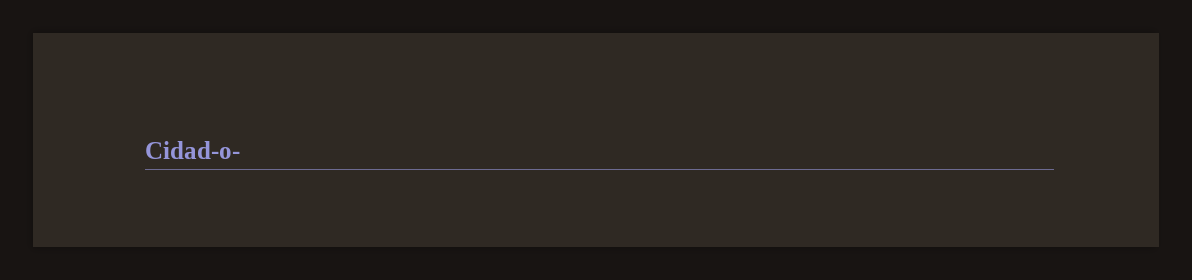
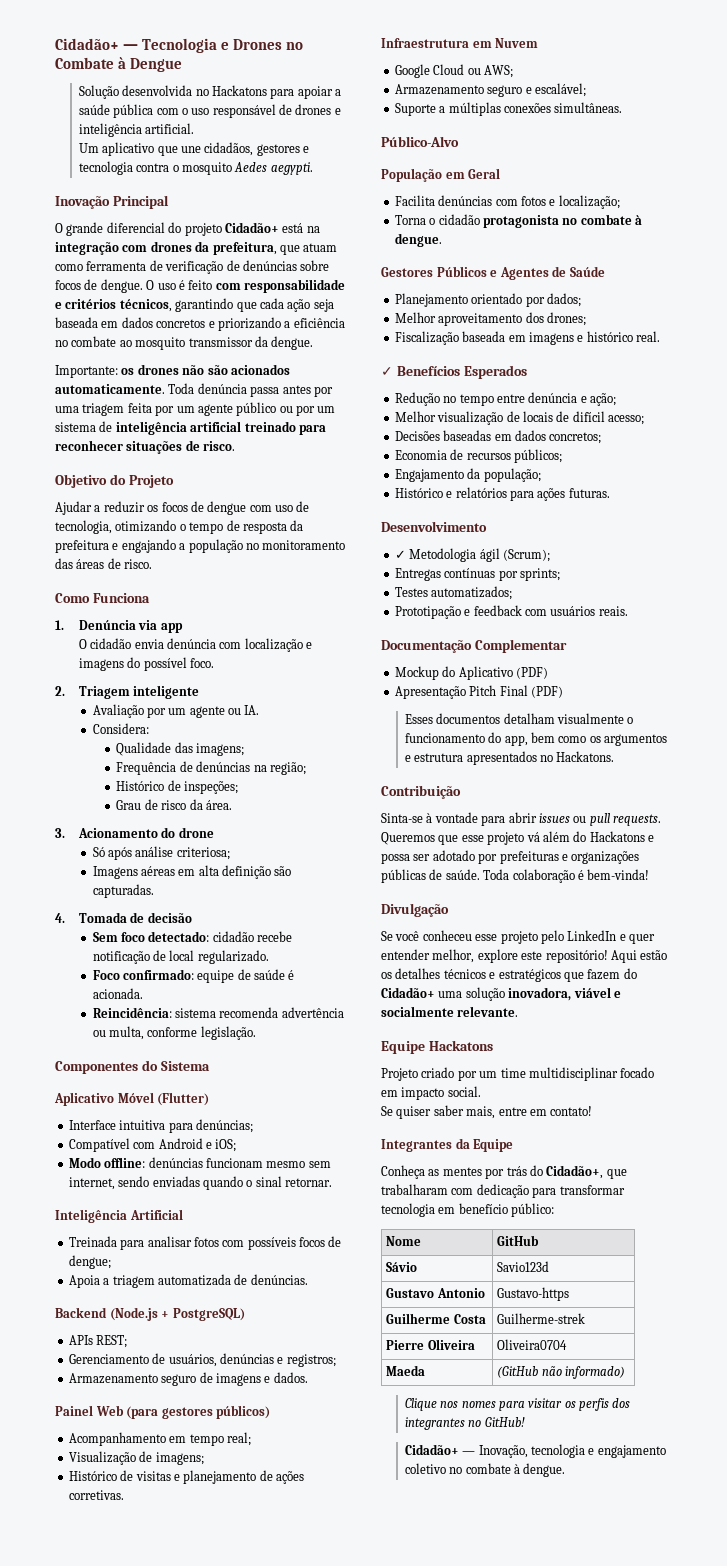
- Cidad-o-
+ Cidadão+ — Tecnologia e Drones no Combate à Dengue
+ Solução desenvolvida no Hackatons para apoiar a saúde pública com o uso responsável de drones e inteligência artificial.
+ Um aplicativo que une cidadãos, gestores e tecnologia contra o mosquito Aedes aegypti.
+ Inovação Principal
+ O grande diferencial do projeto Cidadão+ está na integração com drones da prefeitura, que atuam como ferramenta de verificação de denúncias sobre focos de dengue. O uso é feito com responsabilidade e critérios técnicos, garantindo que cada ação seja baseada em dados concretos e priorizando a eficiência no combate ao mosquito transmissor da dengue.
+ Importante: os drones não são acionados automaticamente. Toda denúncia passa antes por uma triagem feita por um agente público ou por um sistema de inteligência artificial treinado para reconhecer situações de risco.
+ Objetivo do Projeto
+ Ajudar a reduzir os focos de dengue com uso de tecnologia, otimizando o tempo de resposta da prefeitura e engajando a população no monitoramento das áreas de risco.
+ Como Funciona
+ 1. Denúncia via app
+ O cidadão envia denúncia com localização e imagens do possível foco.
+ 2. Triagem inteligente
+ Avaliação por um agente ou IA.
+ Considera:
+ Qualidade das imagens;
+ Frequência de denúncias na região;
+ Histórico de inspeções;
+ Grau de risco da área.
+ 3. Acionamento do drone
+ Só após análise criteriosa;
+ Imagens aéreas em alta definição são capturadas.
+ 4. Tomada de decisão
+ Sem foco detectado: cidadão recebe notificação de local regularizado.
+ Foco confirmado: equipe de saúde é acionada.
+ Reincidência: sistema recomenda advertência ou multa, conforme legislação.
+ Componentes do Sistema
+ Aplicativo Móvel (Flutter)
+ Interface intuitiva para denúncias;
+ Compatível com Android e iOS;
+ Modo offline: denúncias funcionam mesmo sem internet, sendo enviadas quando o sinal retornar.
+ Inteligência Artificial
+ Treinada para analisar fotos com possíveis focos de dengue;
+ Apoia a triagem automatizada de denúncias.
+ Backend (Node.js + PostgreSQL)
+ APIs REST;
+ Gerenciamento de usuários, denúncias e registros;
+ Armazenamento seguro de imagens e dados.
+ Painel Web (para gestores públicos)
+ Acompanhamento em tempo real;
+ Visualização de imagens;
+ Histórico de visitas e planejamento de ações corretivas.
+ Infraestrutura em Nuvem
+ Google Cloud ou AWS;
+ Armazenamento seguro e escalável;
+ Suporte a múltiplas conexões simultâneas.
+ Público-Alvo
+ População em Geral
+ Facilita denúncias com fotos e localização;
+ Torna o cidadão protagonista no combate à dengue.
+ Gestores Públicos e Agentes de Saúde
+ Planejamento orientado por dados;
+ Melhor aproveitamento dos drones;
+ Fiscalização baseada em imagens e histórico real.
+ ✓ Benefícios Esperados
+ Redução no tempo entre denúncia e ação;
+ Melhor visualização de locais de difícil acesso;
+ Decisões baseadas em dados concretos;
+ Economia de recursos públicos;
+ Engajamento da população;
+ Histórico e relatórios para ações futuras.
+ Desenvolvimento
+ ✓ Metodologia ágil (Scrum);
+ Entregas contínuas por sprints;
+ Testes automatizados;
+ Prototipação e feedback com usuários reais.
+ Documentação Complementar
+ Mockup do Aplicativo (PDF)
+ Apresentação Pitch Final (PDF)
+ Esses documentos detalham visualmente o funcionamento do app, bem como os argumentos e estrutura apresentados no Hackatons.
+ Contribuição
+ Sinta-se à vontade para abrir issues ou pull requests. Queremos que esse projeto vá além do Hackatons e possa ser adotado por prefeituras e organizações públicas de saúde. Toda colaboração é bem-vinda!
+ Divulgação
+ Se você conheceu esse projeto pelo LinkedIn e quer entender melhor, explore este repositório! Aqui estão os detalhes técnicos e estratégicos que fazem do Cidadão+ uma solução inovadora, viável e socialmente relevante.
+ Equipe Hackatons
+ Projeto criado por um time multidisciplinar focado em impacto social.
+ Se quiser saber mais, entre em contato!
+ Integrantes da Equipe
+ Conheça as mentes por trás do Cidadão+, que trabalharam com dedicação para transformar tecnologia em benefício público:
+ Nome | GitHub
+ Sávio | Savio123d
+ Gustavo Antonio | Gustavo-https
+ Guilherme Costa | Guilherme-strek
+ Pierre Oliveira | Oliveira0704
+ Maeda | (GitHub não informado)
+ Clique nos nomes para visitar os perfis dos integrantes no GitHub!
+ Cidadão+ — Inovação, tecnologia e engajamento coletivo no combate à dengue.

